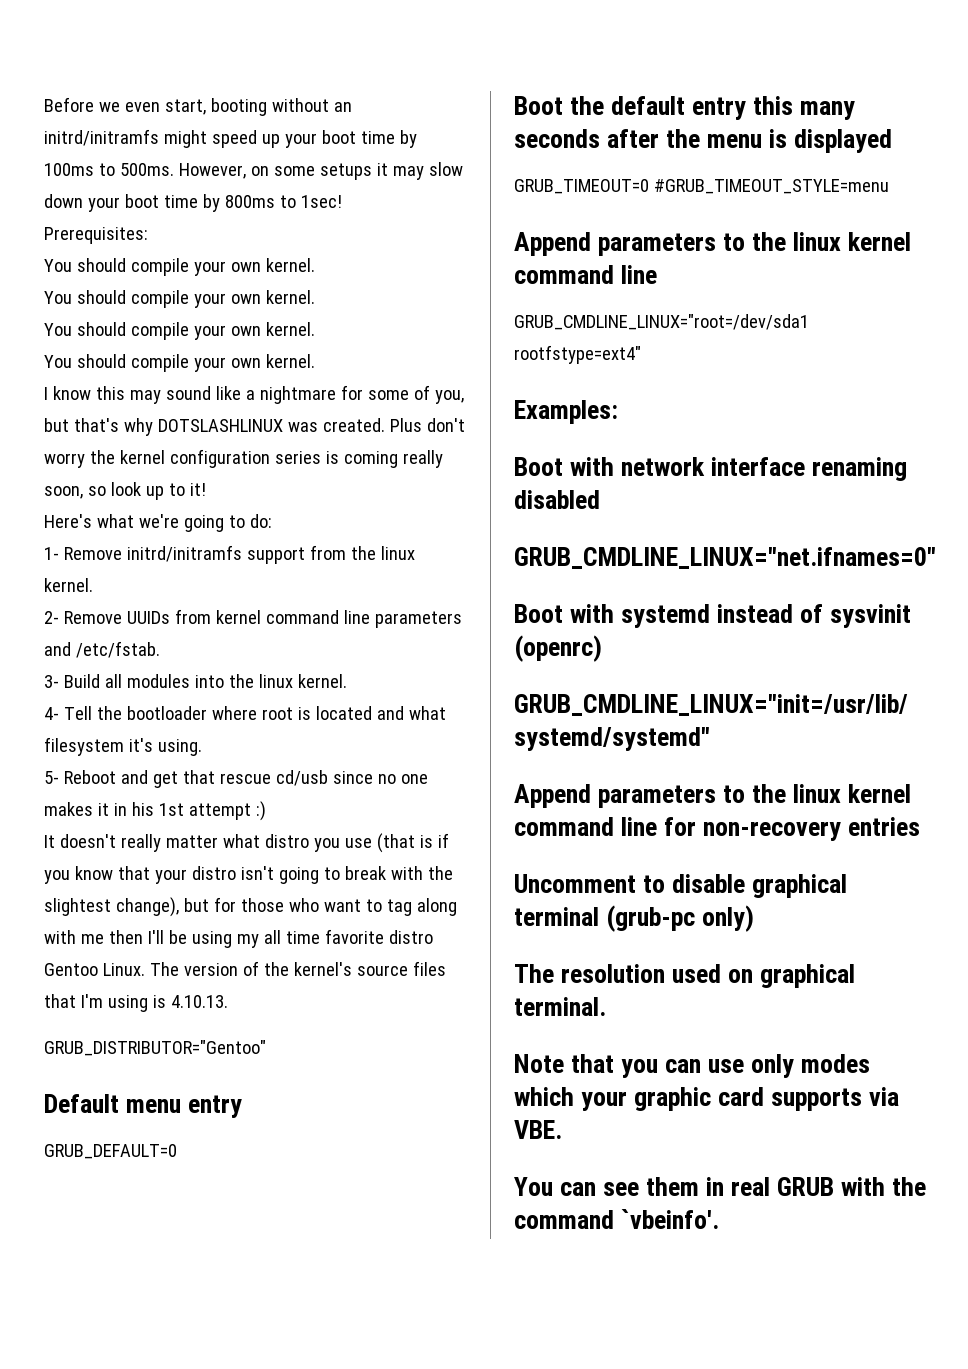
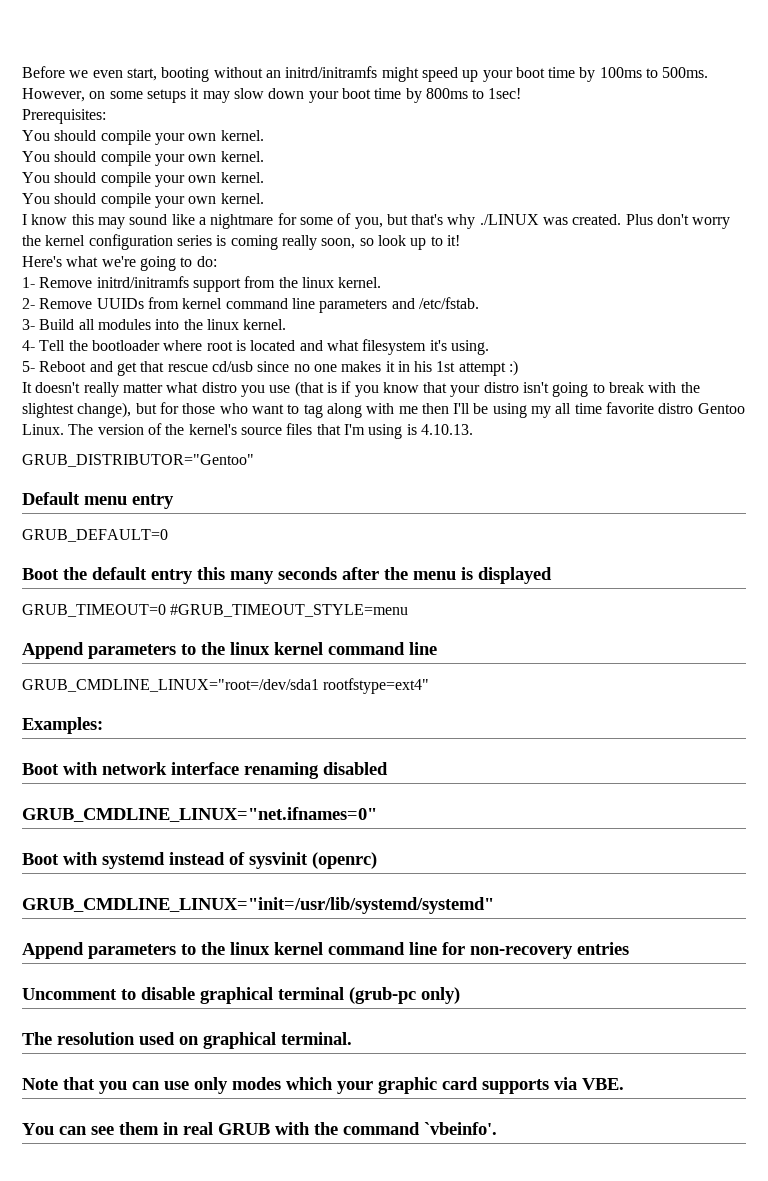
- I know this may sound like a nightmare for some of you, but that's why DOTSLASHLINUX was created.
+ I know this may sound like a nightmare for some of you, but that's why ./LINUX was created.

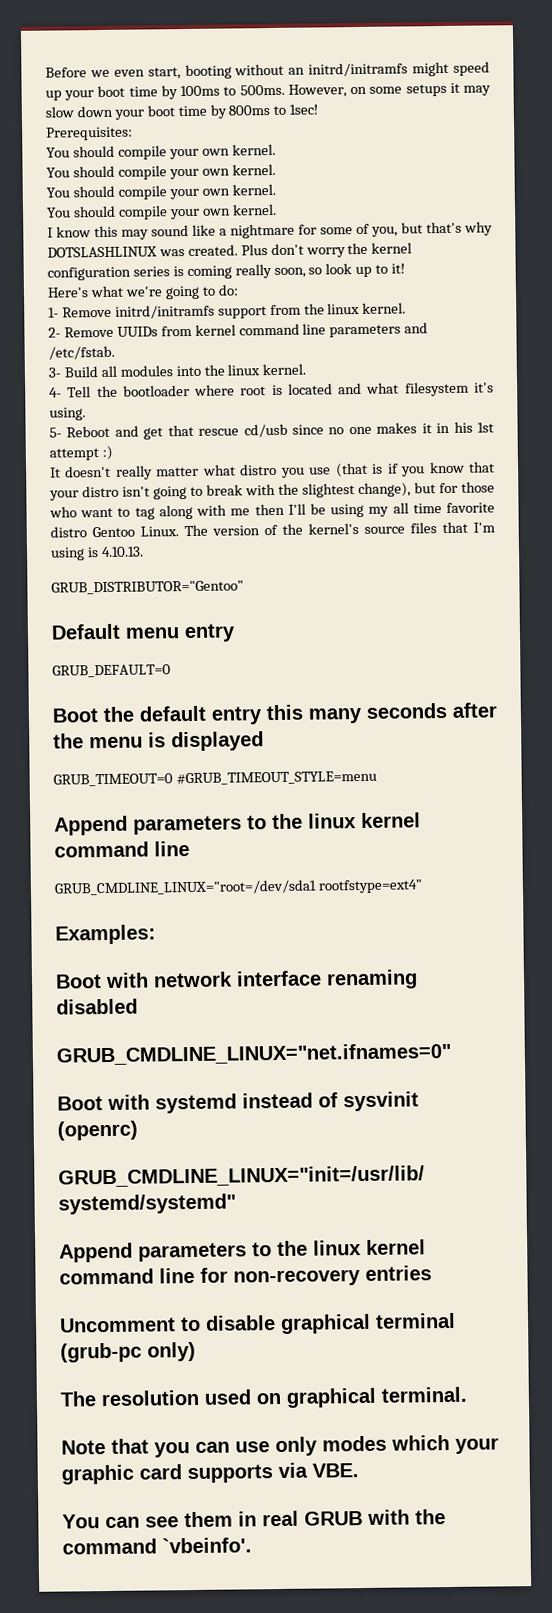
- I know this may sound like a nightmare for some of you, but that's why ./LINUX was created.
+ I know this may sound like a nightmare for some of you, but that's why DOTSLASHLINUX was created.

